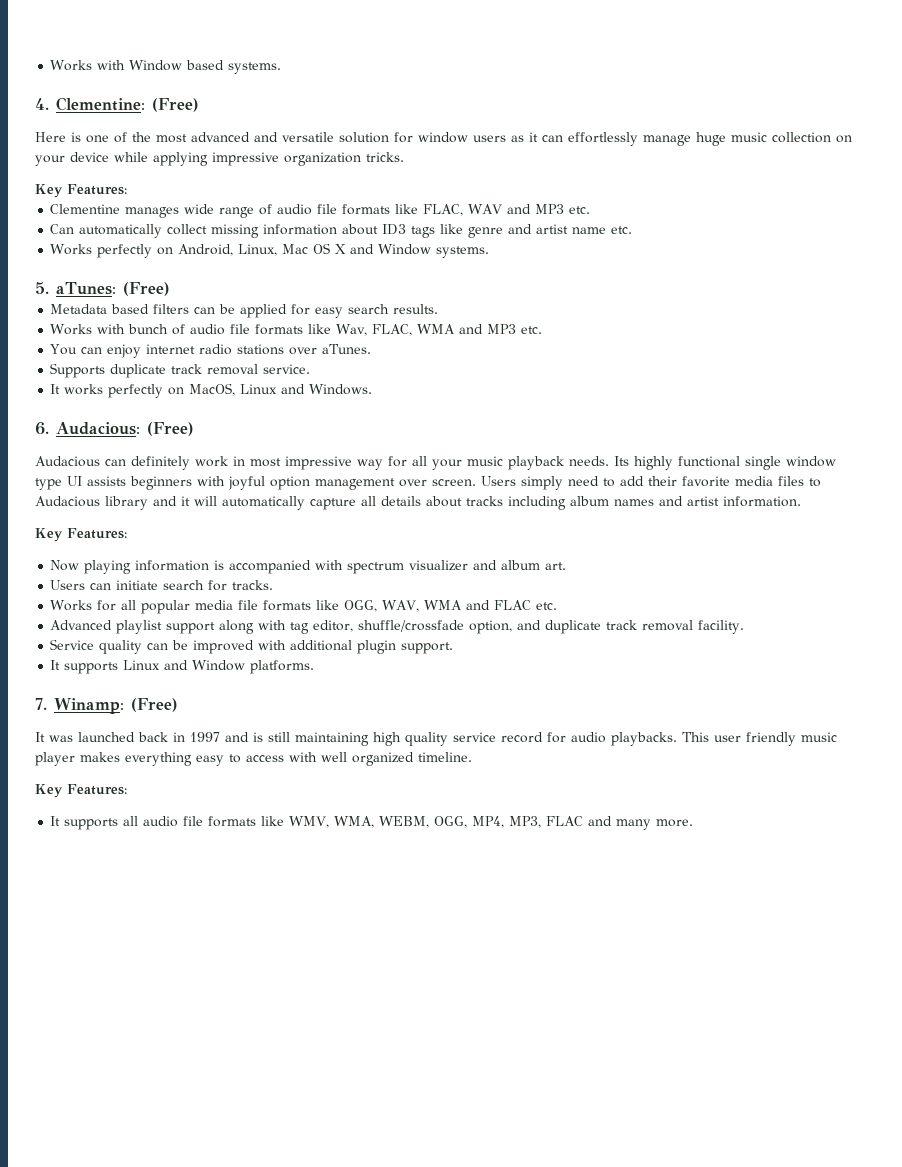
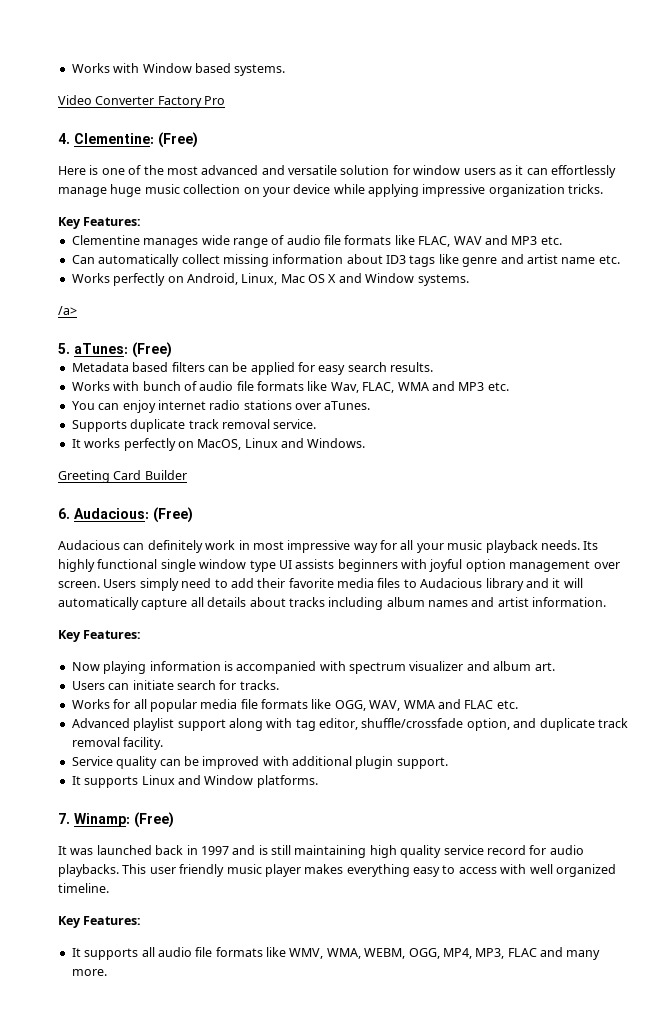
+ Video Converter Factory Pro
+ /a>
+ Greeting Card Builder

